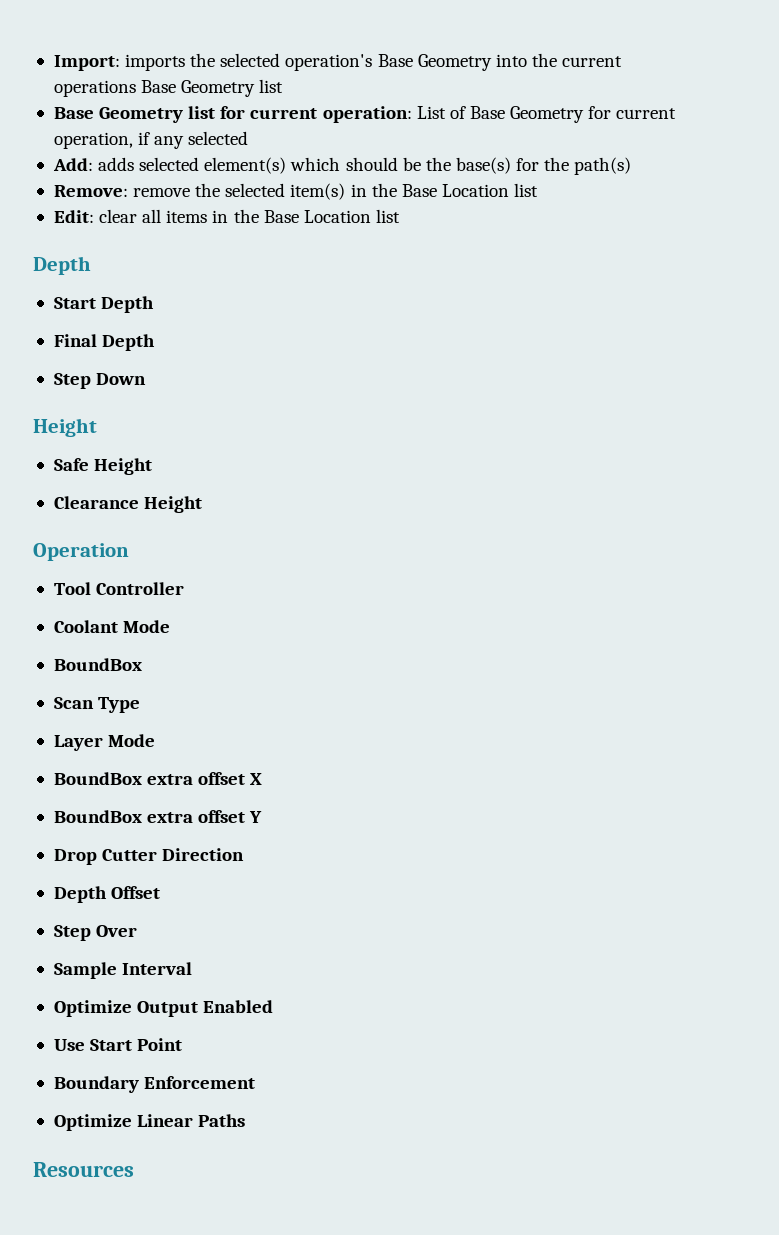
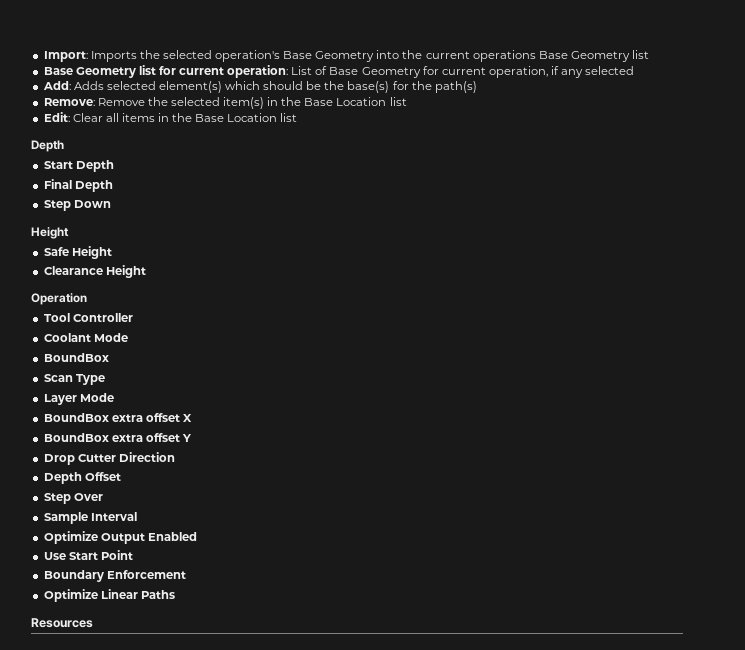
- Import: imports the selected operation's Base Geometry into the current operations Base Geometry list
+ Import: Imports the selected operation's Base Geometry into the current operations Base Geometry list
- Add: adds selected element(s) which should be the base(s) for the path(s)
+ Add: Adds selected element(s) which should be the base(s) for the path(s)
- Remove: remove the selected item(s) in the Base Location list
+ Remove: Remove the selected item(s) in the Base Location list
- Edit: clear all items in the Base Location list
+ Edit: Clear all items in the Base Location list

